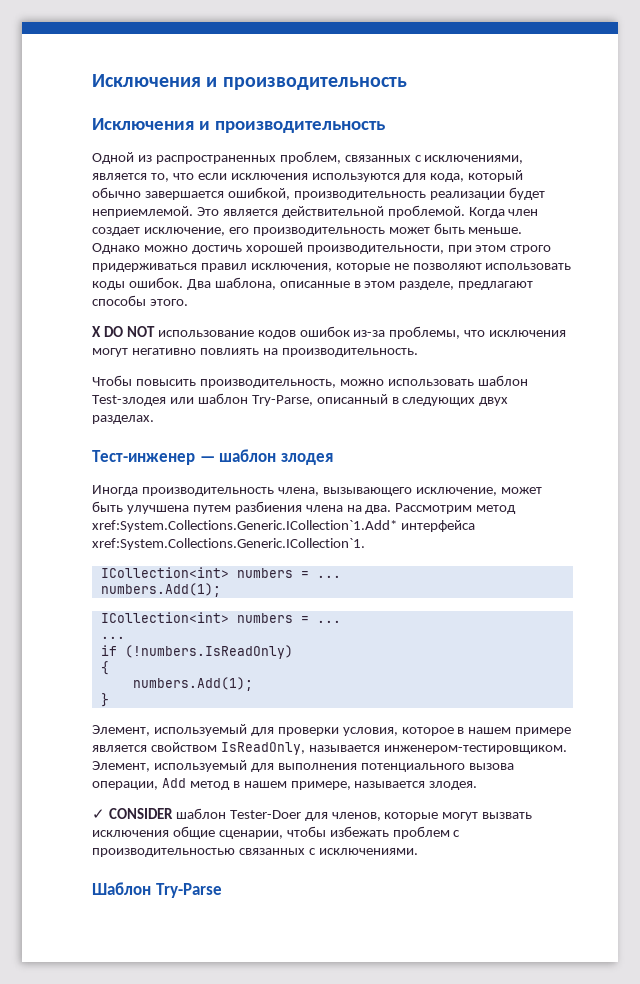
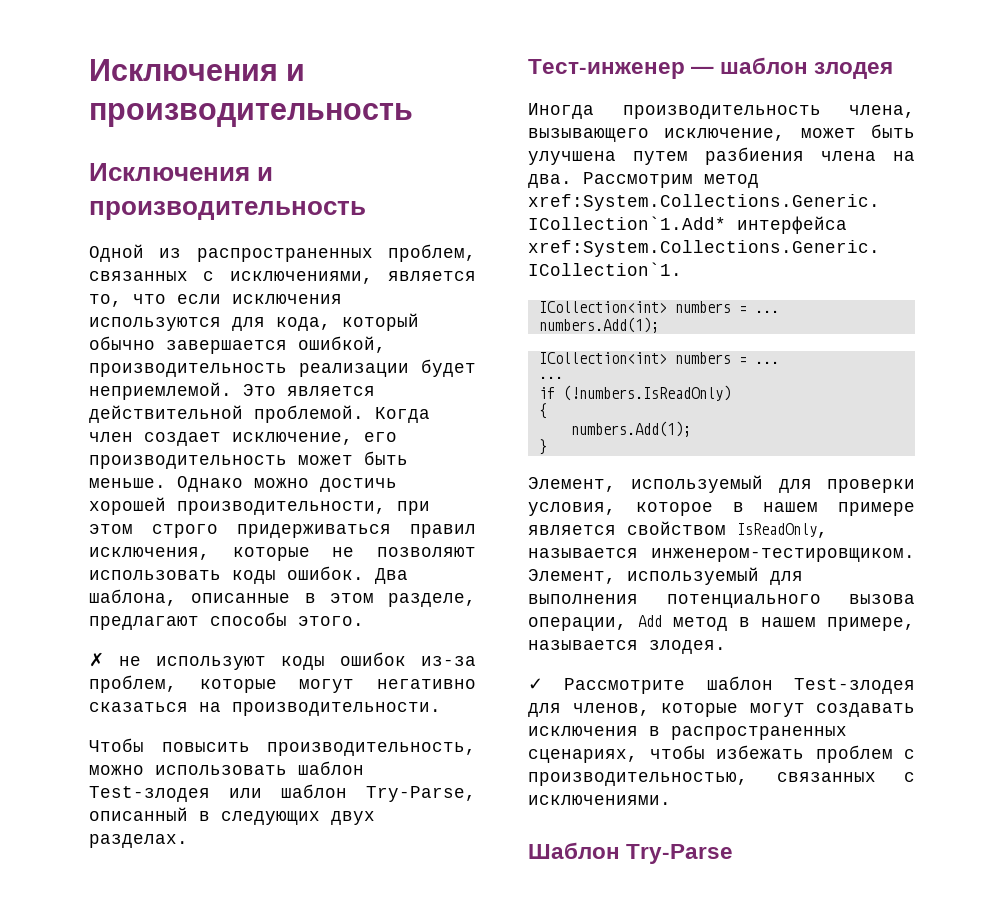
- X DO NOT использование кодов ошибок из-за проблемы, что исключения могут негативно повлиять на производительность.
+ ✗ не используют коды ошибок из-за проблем, которые могут негативно сказаться на производительности.
- ✓ CONSIDER шаблон Tester-Doer для членов, которые могут вызвать исключения общие сценарии, чтобы избежать проблем с производительностью связанных с исключениями.
+ ✓ Рассмотрите шаблон Test-злодея для членов, которые могут создавать исключения в распространенных сценариях, чтобы избежать проблем с производительностью, связанных с исключениями.

